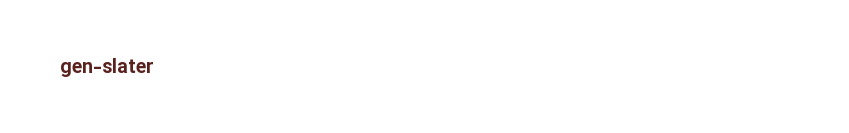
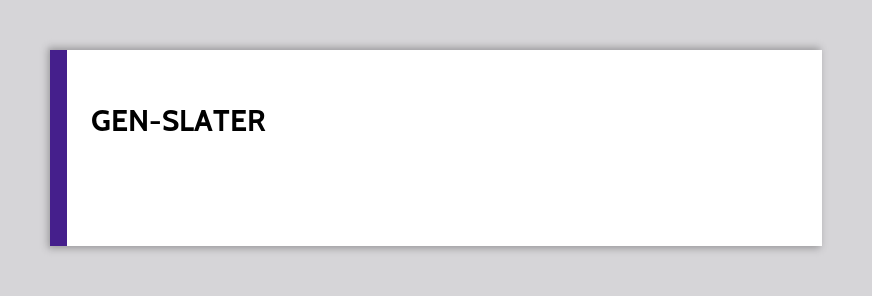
- gen-slater
+ GEN-SLATER

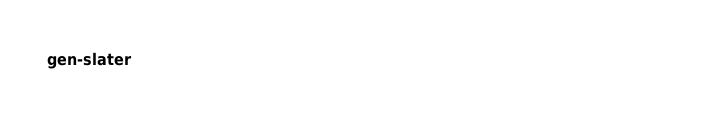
- GEN-SLATER
+ gen-slater

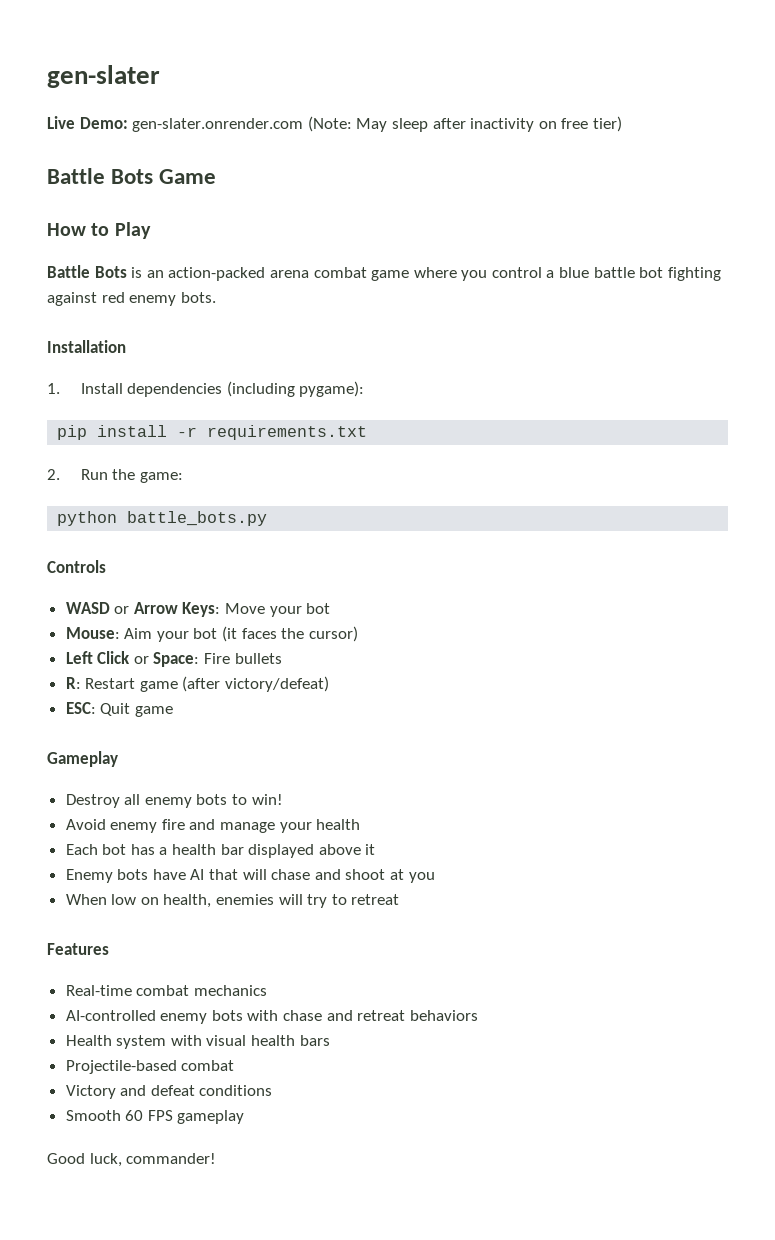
+ Live Demo: gen-slater.onrender.com (Note: May sleep after inactivity on free tier)
+ Battle Bots Game
+ How to Play
+ Battle Bots is an action-packed arena combat game where you control a blue battle bot fighting against red enemy bots.
+ Installation
+ 1. Install dependencies (including pygame):
+ pip install -r requirements.txt
+ 2. Run the game:
+ python battle_bots.py
+ Controls
+ WASD or Arrow Keys: Move your bot
+ Mouse: Aim your bot (it faces the cursor)
+ Left Click or Space: Fire bullets
+ R: Restart game (after victory/defeat)
+ ESC: Quit game
+ Gameplay
+ Destroy all enemy bots to win!
+ Avoid enemy fire and manage your health
+ Each bot has a health bar displayed above it
+ Enemy bots have AI that will chase and shoot at you
+ When low on health, enemies will try to retreat
+ Features
+ Real-time combat mechanics
+ AI-controlled enemy bots with chase and retreat behaviors
+ Health system with visual health bars
+ Projectile-based combat
+ Victory and defeat conditions
+ Smooth 60 FPS gameplay
+ Good luck, commander!

